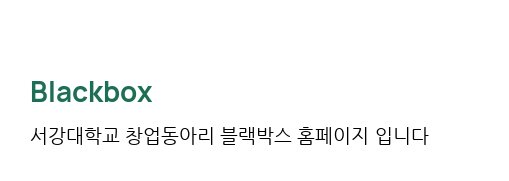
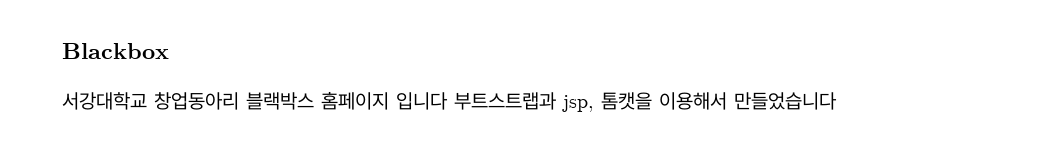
- 서강대학교 창업동아리 블랙박스 홈페이지 입니다
+ 서강대학교 창업동아리 블랙박스 홈페이지 입니다 부트스트랩과 jsp, 톰캣을 이용해서 만들었습니다

